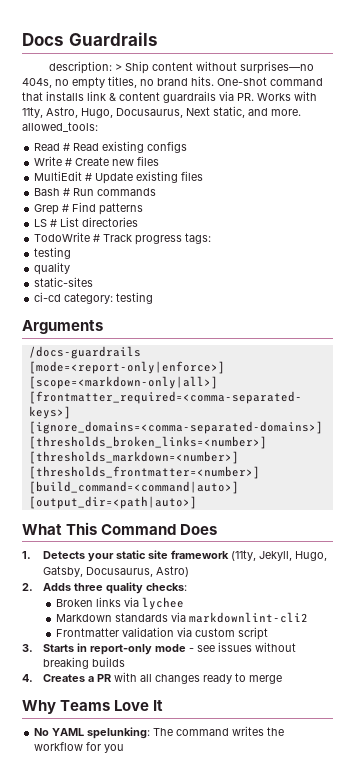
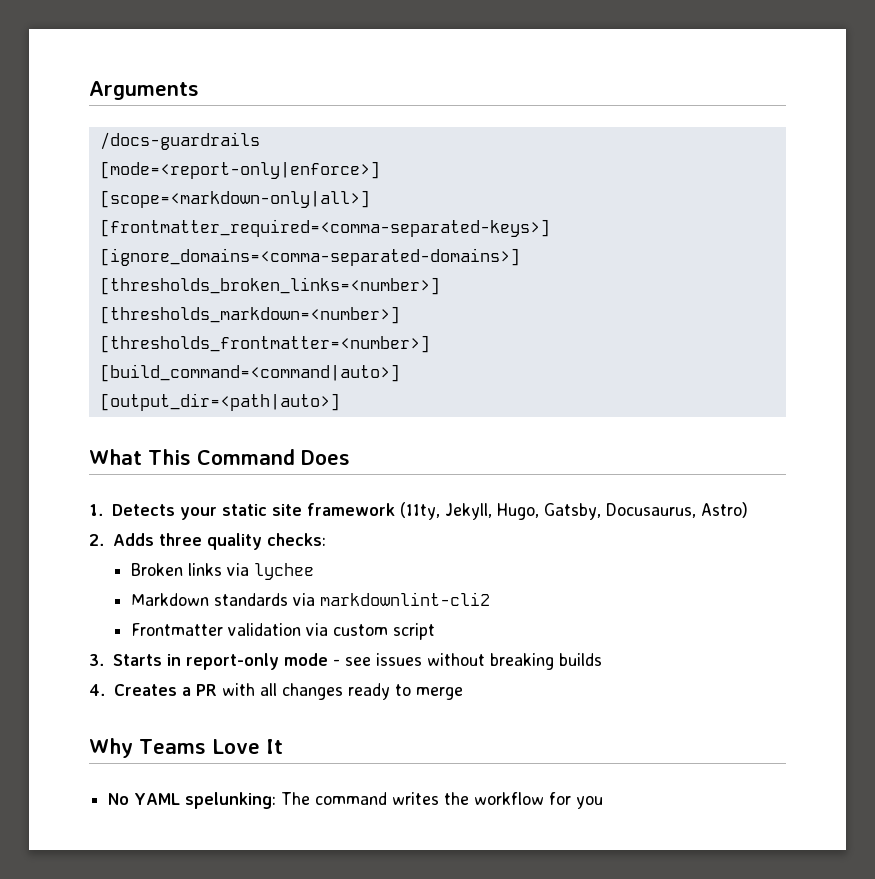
- Docs Guardrails
- description: > Ship content without surprises—no 404s, no empty titles, no brand hits. One-shot command that installs link & content guardrails via PR. Works with 11ty, Astro, Hugo, Docusaurus, Next static, and more. allowed_tools:
- Read # Read existing configs
- Write # Create new files
- MultiEdit # Update existing files
- Bash # Run commands
- Grep # Find patterns
- LS # List directories
- TodoWrite # Track progress tags:
- testing
- quality
- static-sites
- ci-cd category: testing

